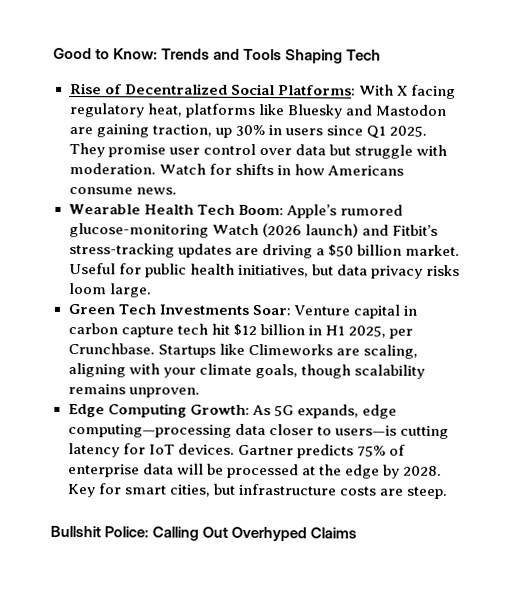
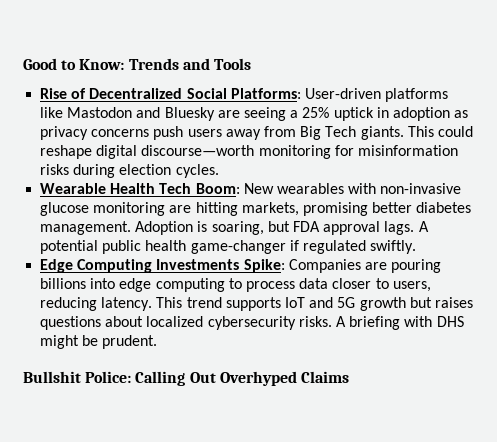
- Good to Know: Trends and Tools Shaping Tech
+ Good to Know: Trends and Tools
- Rise of Decentralized Social Platforms: With X facing regulatory heat, platforms like Bluesky and Mastodon are gaining traction, up 30% in users since Q1 2025. They promise user control over data but struggle with moderation. Watch for shifts in how Americans consume news.
- Wearable Health Tech Boom: Apple’s rumored glucose-monitoring Watch (2026 launch) and Fitbit’s stress-tracking updates are driving a $50 billion market. Useful for public health initiatives, but data privacy risks loom large.
- Green Tech Investments Soar: Venture capital in carbon capture tech hit $12 billion in H1 2025, per Crunchbase. Startups like Climeworks are scaling, aligning with your climate goals, though scalability remains unproven.
- Edge Computing Growth: As 5G expands, edge computing—processing data closer to users—is cutting latency for IoT devices. Gartner predicts 75% of enterprise data will be processed at the edge by 2028. Key for smart cities, but infrastructure costs are steep.
+ Rise of Decentralized Social Platforms: User-driven platforms like Mastodon and Bluesky are seeing a 25% uptick in adoption as privacy concerns push users away from Big Tech giants. This could reshape digital discourse—worth monitoring for misinformation risks during election cycles.
+ Wearable Health Tech Boom: New wearables with non-invasive glucose monitoring are hitting markets, promising better diabetes management. Adoption is soaring, but FDA approval lags. A potential public health game-changer if regulated swiftly.
+ Edge Computing Investments Spike: Companies are pouring billions into edge computing to process data closer to users, reducing latency. This trend supports IoT and 5G growth but raises questions about localized cybersecurity risks. A briefing with DHS might be prudent.

